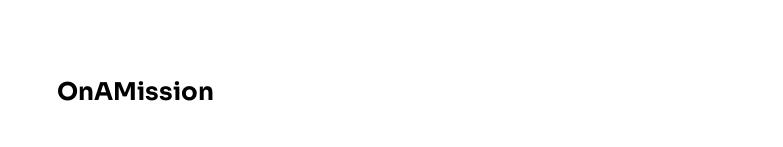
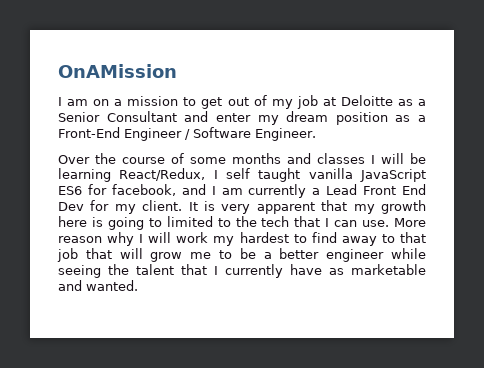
+ I am on a mission to get out of my job at Deloitte as a Senior Consultant and enter my dream position as a Front-End Engineer / Software Engineer.
+ Over the course of some months and classes I will be learning React/Redux, I self taught vanilla JavaScript ES6 for facebook, and I am currently a Lead Front End Dev for my client. It is very apparent that my growth here is going to limited to the tech that I can use. More reason why I will work my hardest to find away to that job that will grow me to be a better engineer while seeing the talent that I currently have as marketable and wanted.

